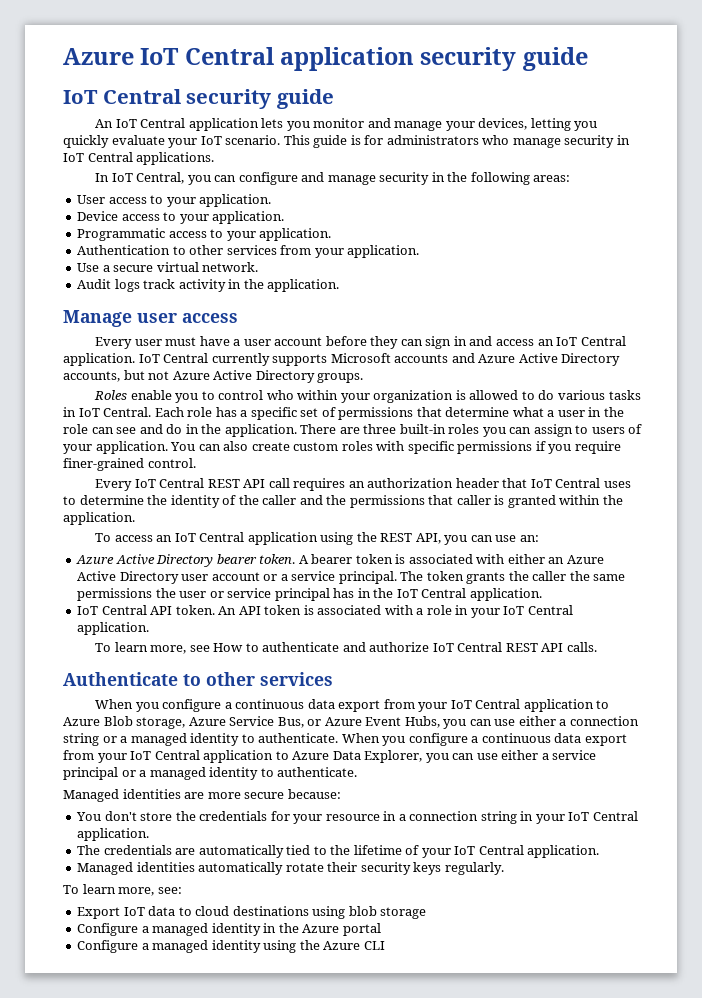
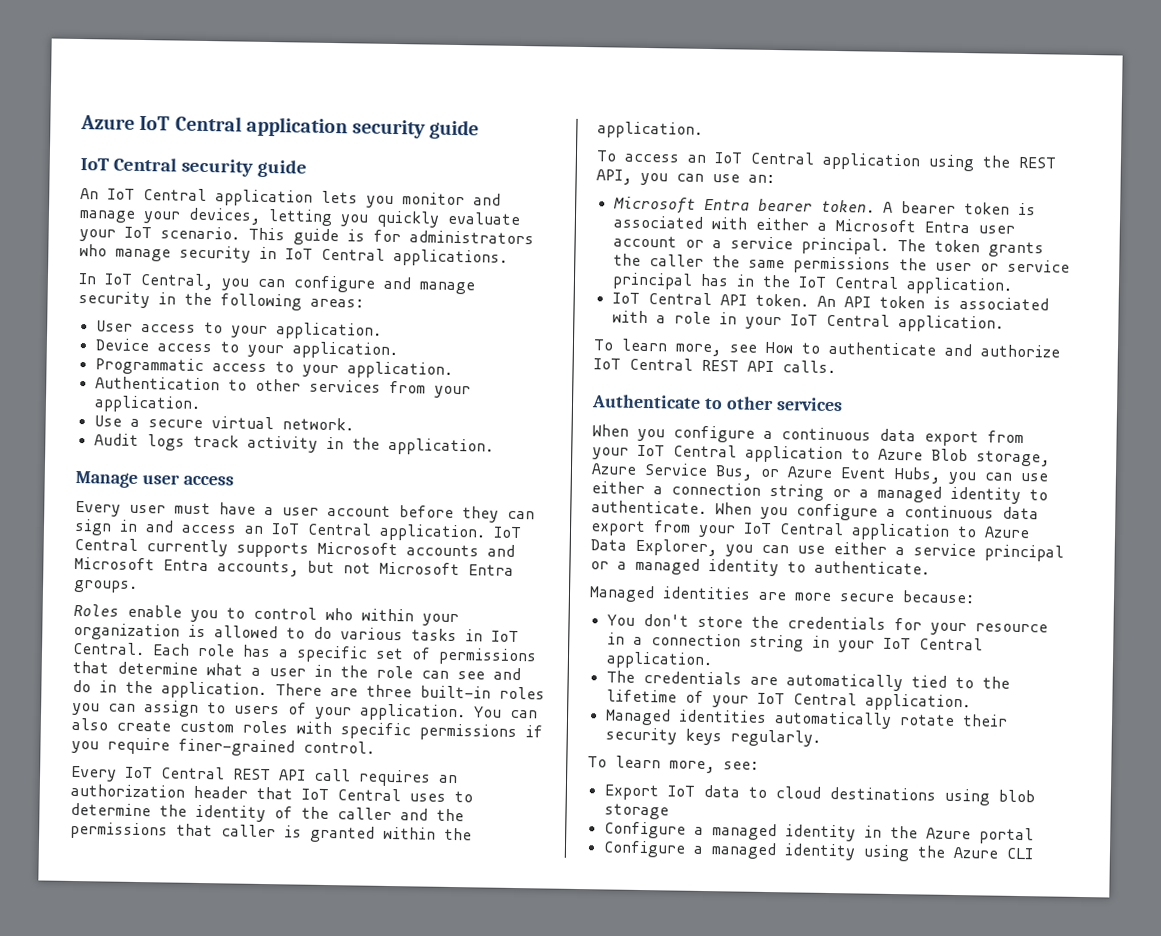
- IoT Central currently supports Microsoft accounts and Azure Active Directory accounts, but not Azure Active Directory groups.
+ IoT Central currently supports Microsoft accounts and Microsoft Entra accounts, but not Microsoft Entra groups.
- Azure Active Directory bearer token.
+ Microsoft Entra bearer token.
- A bearer token is associated with either an Azure Active Directory user account or a service principal.
+ A bearer token is associated with either a Microsoft Entra user account or a service principal.

